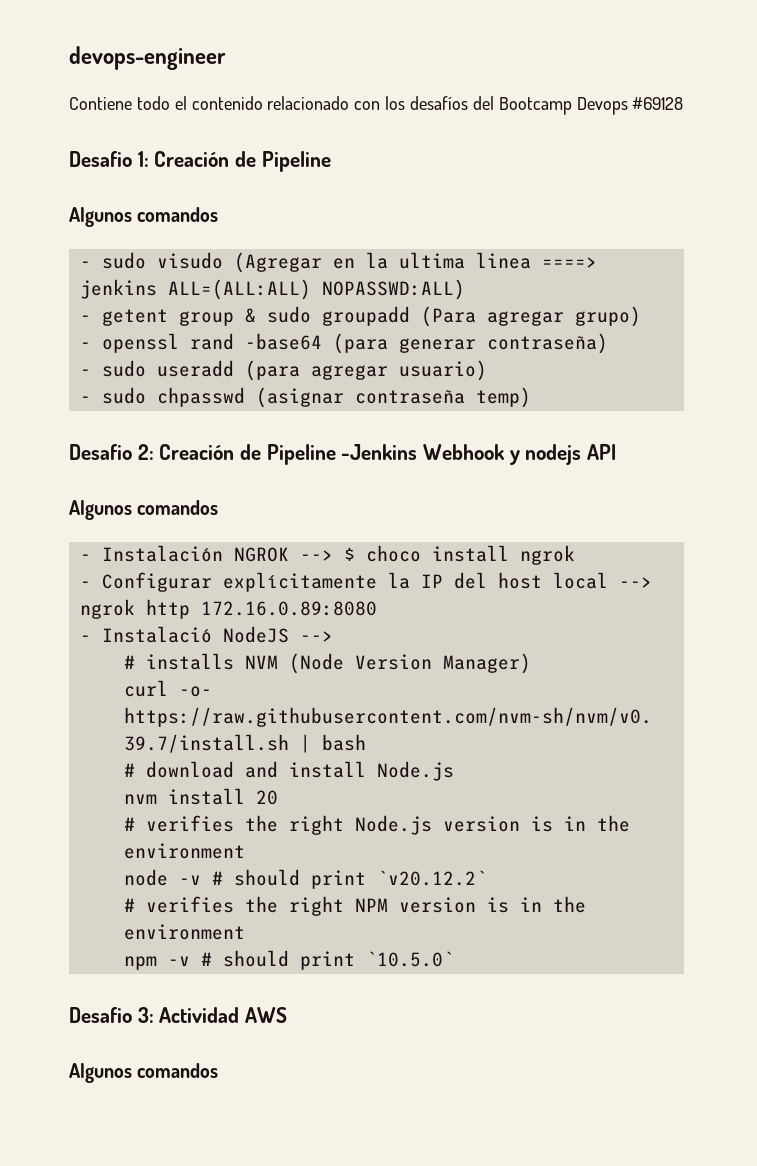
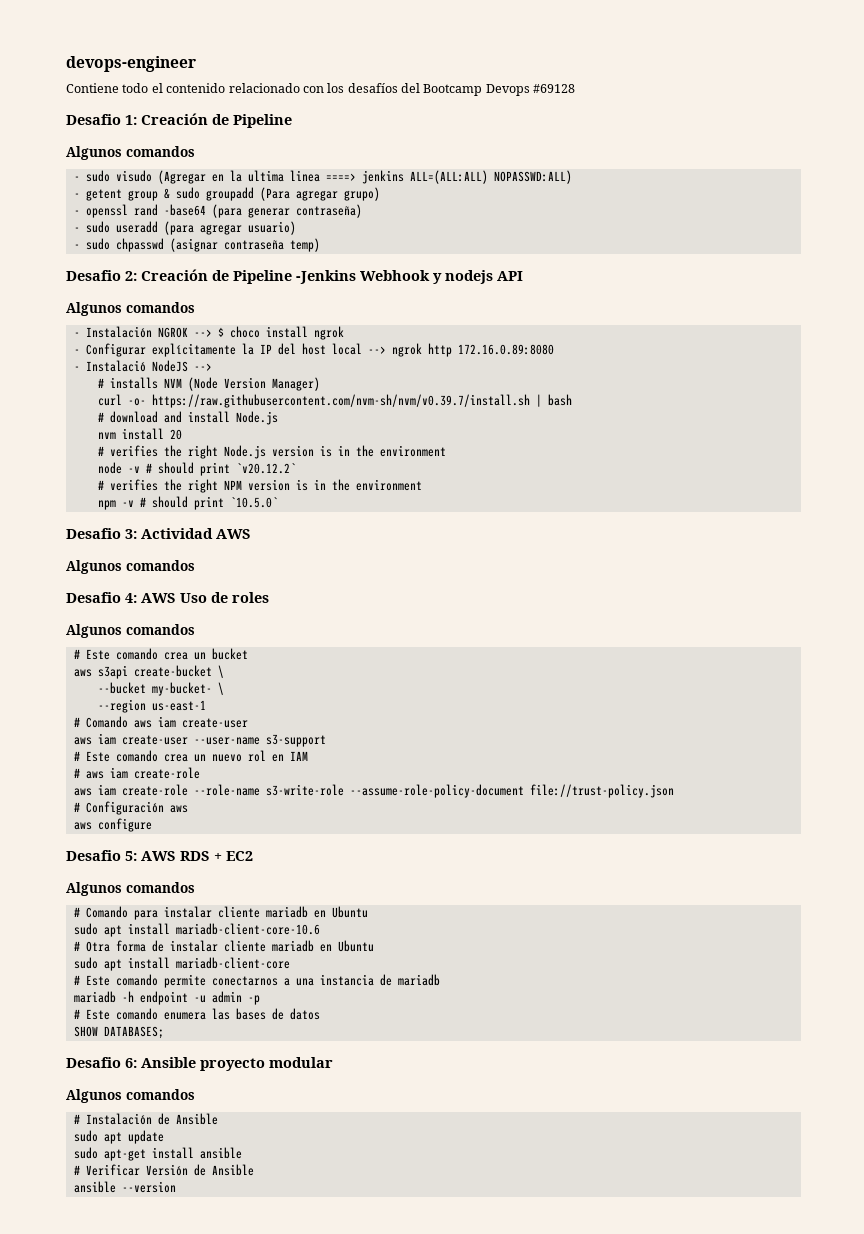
+ Desafio 4: AWS Uso de roles
+ Algunos comandos
+ # Este comando crea un bucket
+ aws s3api create-bucket \
+ --bucket my-bucket- \
+ --region us-east-1
+ # Comando aws iam create-user
+ aws iam create-user --user-name s3-support
+ # Este comando crea un nuevo rol en IAM
+ # aws iam create-role
+ aws iam create-role --role-name s3-write-role --assume-role-policy-document file://trust-policy.json
+ # Configuración aws
+ aws configure
+ Desafio 5: AWS RDS + EC2
+ Algunos comandos
+ # Comando para instalar cliente mariadb en Ubuntu
+ sudo apt install mariadb-client-core-10.6
+ # Otra forma de instalar cliente mariadb en Ubuntu
+ sudo apt install mariadb-client-core
+ # Este comando permite conectarnos a una instancia de mariadb
+ mariadb -h endpoint -u admin -p
+ # Este comando enumera las bases de datos
+ SHOW DATABASES;
+ Desafio 6: Ansible proyecto modular
+ Algunos comandos
+ # Instalación de Ansible
+ sudo apt update
+ sudo apt-get install ansible
+ # Verificar Versión de Ansible
+ ansible --version

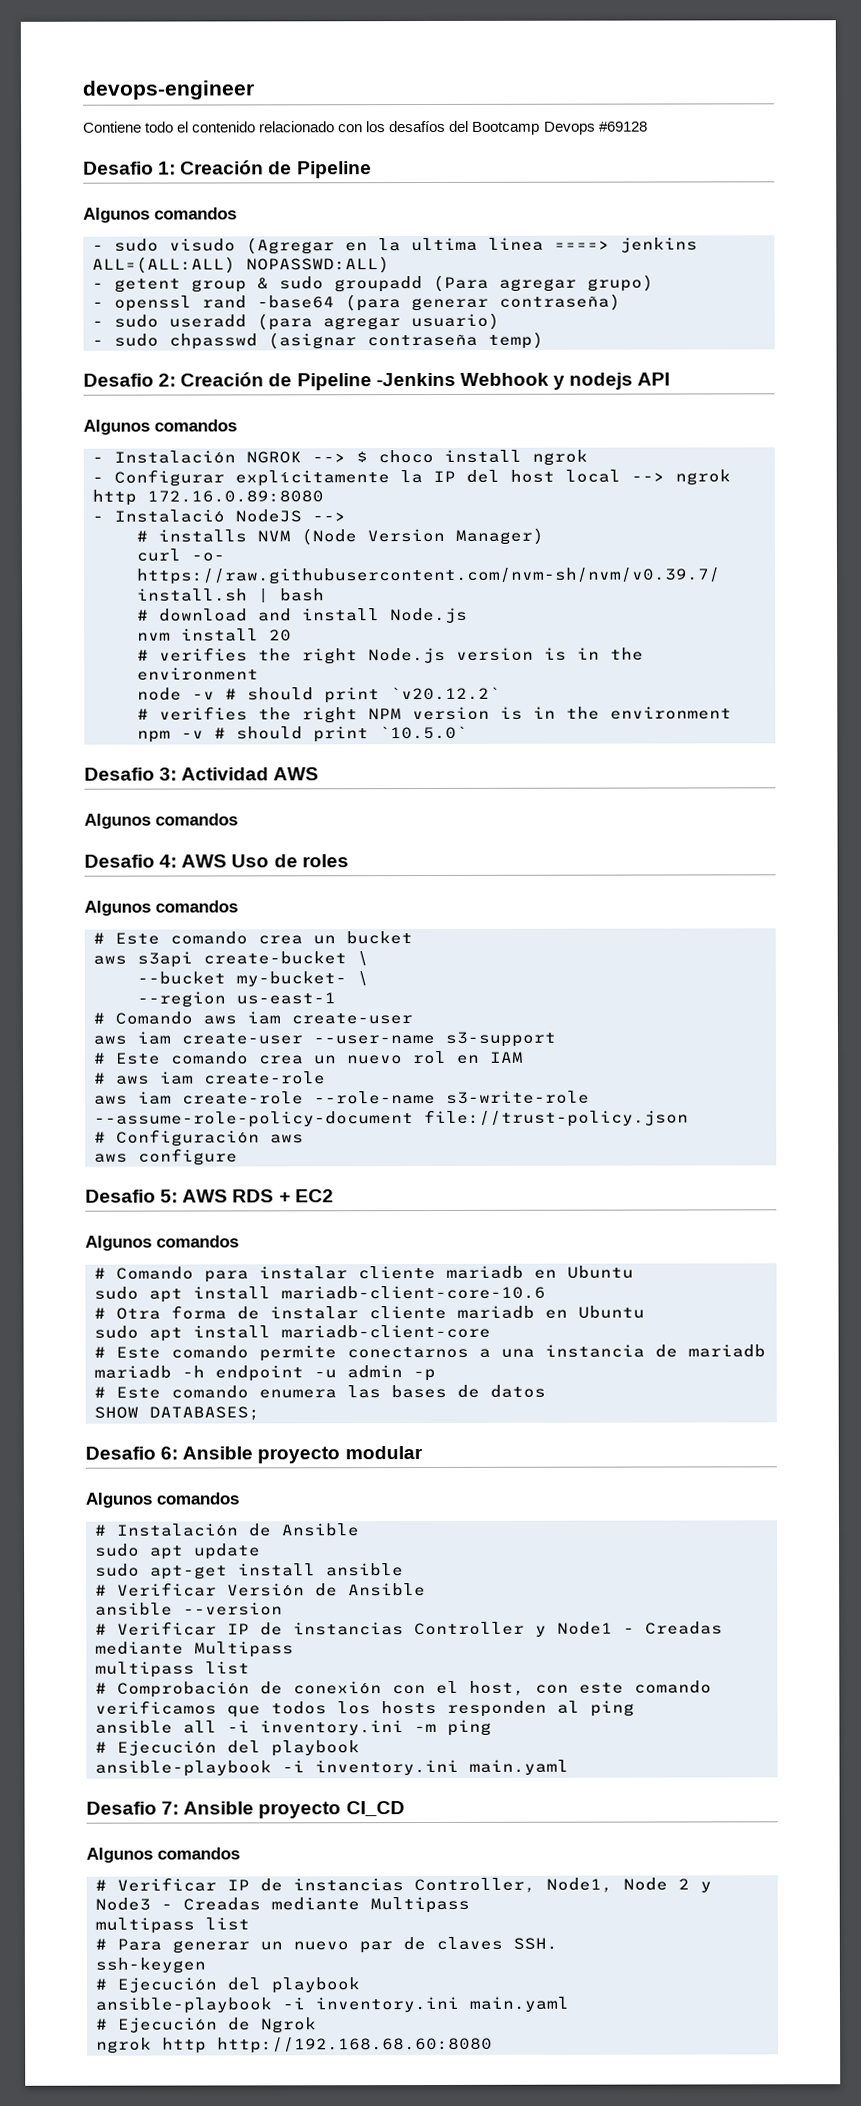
+ # Verificar IP de instancias Controller y Node1 - Creadas mediante Multipass
+ multipass list
+ # Comprobación de conexión con el host, con este comando verificamos que todos los hosts responden al ping
+ ansible all -i inventory.ini -m ping
+ # Ejecución del playbook
+ ansible-playbook -i inventory.ini main.yaml
+ Desafio 7: Ansible proyecto CI_CD
+ Algunos comandos
+ # Verificar IP de instancias Controller, Node1, Node 2 y Node3 - Creadas mediante Multipass
+ multipass list
+ # Para generar un nuevo par de claves SSH.
+ ssh-keygen
+ # Ejecución del playbook
+ ansible-playbook -i inventory.ini main.yaml
+ # Ejecución de Ngrok
+ ngrok http http://192.168.68.60:8080

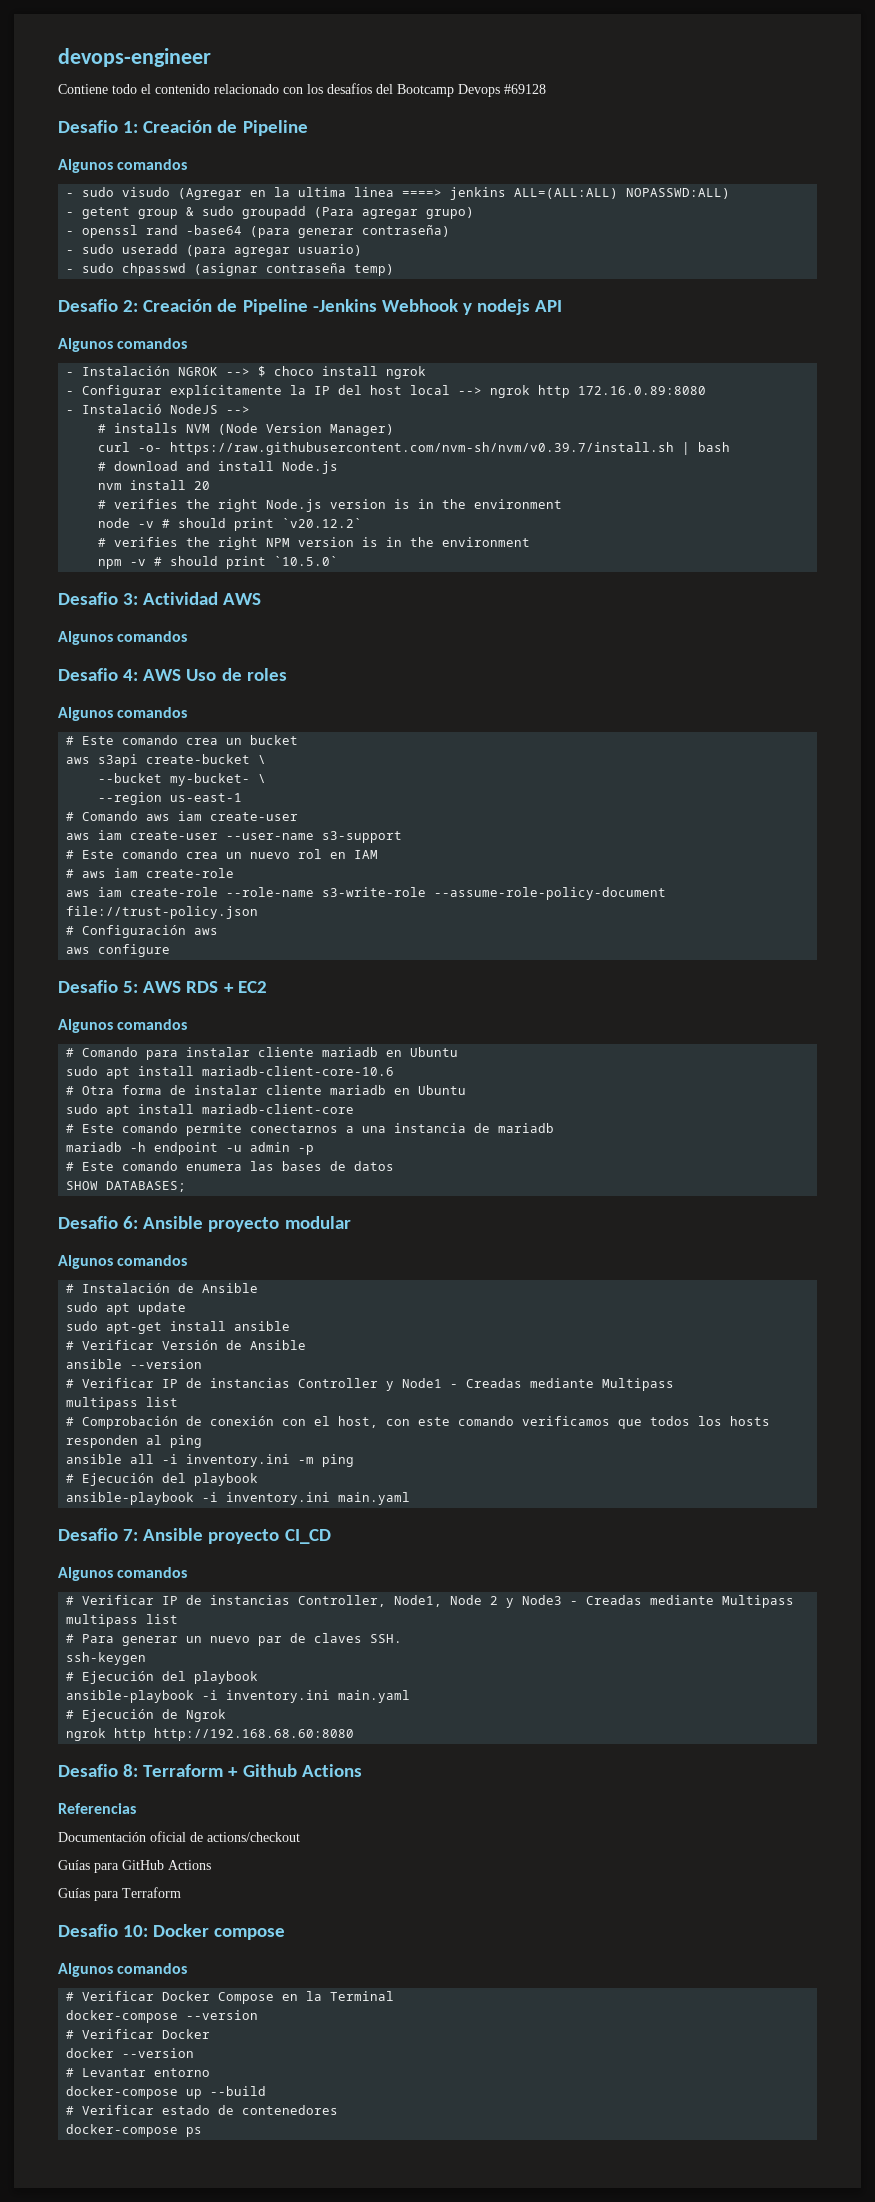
+ Desafio 8: Terraform + Github Actions
+ Referencias
+ Documentación oficial de actions/checkout
+ Guías para GitHub Actions
+ Guías para Terraform
+ Desafio 10: Docker compose
+ Algunos comandos
+ # Verificar Docker Compose en la Terminal
+ docker-compose --version
+ # Verificar Docker
+ docker --version
+ # Levantar entorno
+ docker-compose up --build
+ # Verificar estado de contenedores
+ docker-compose ps

